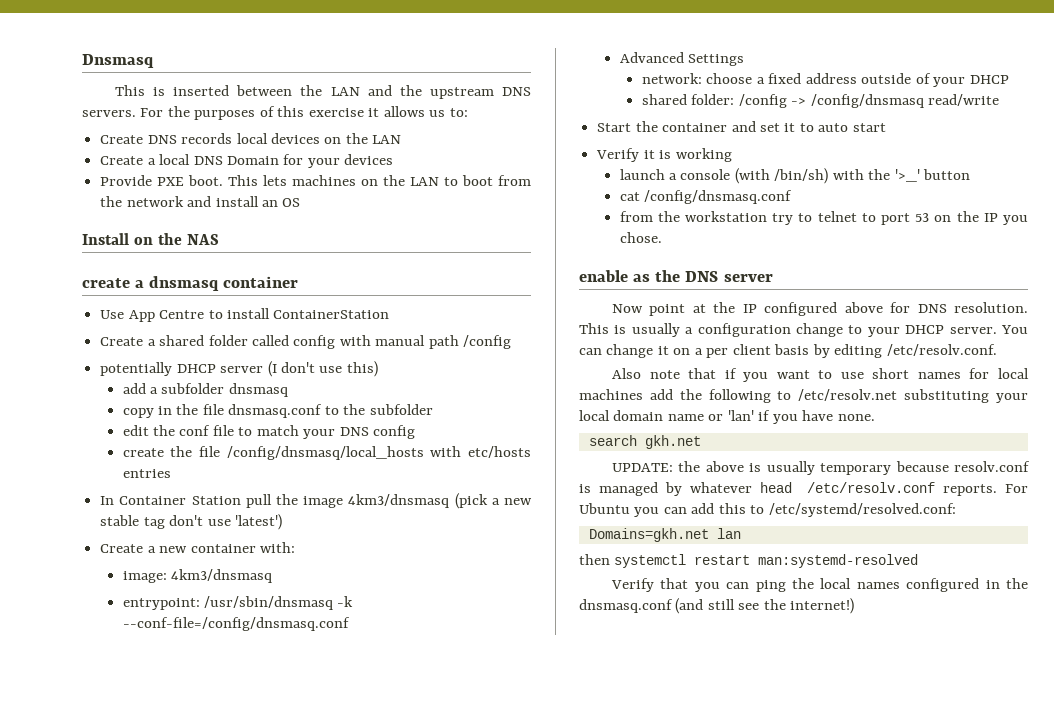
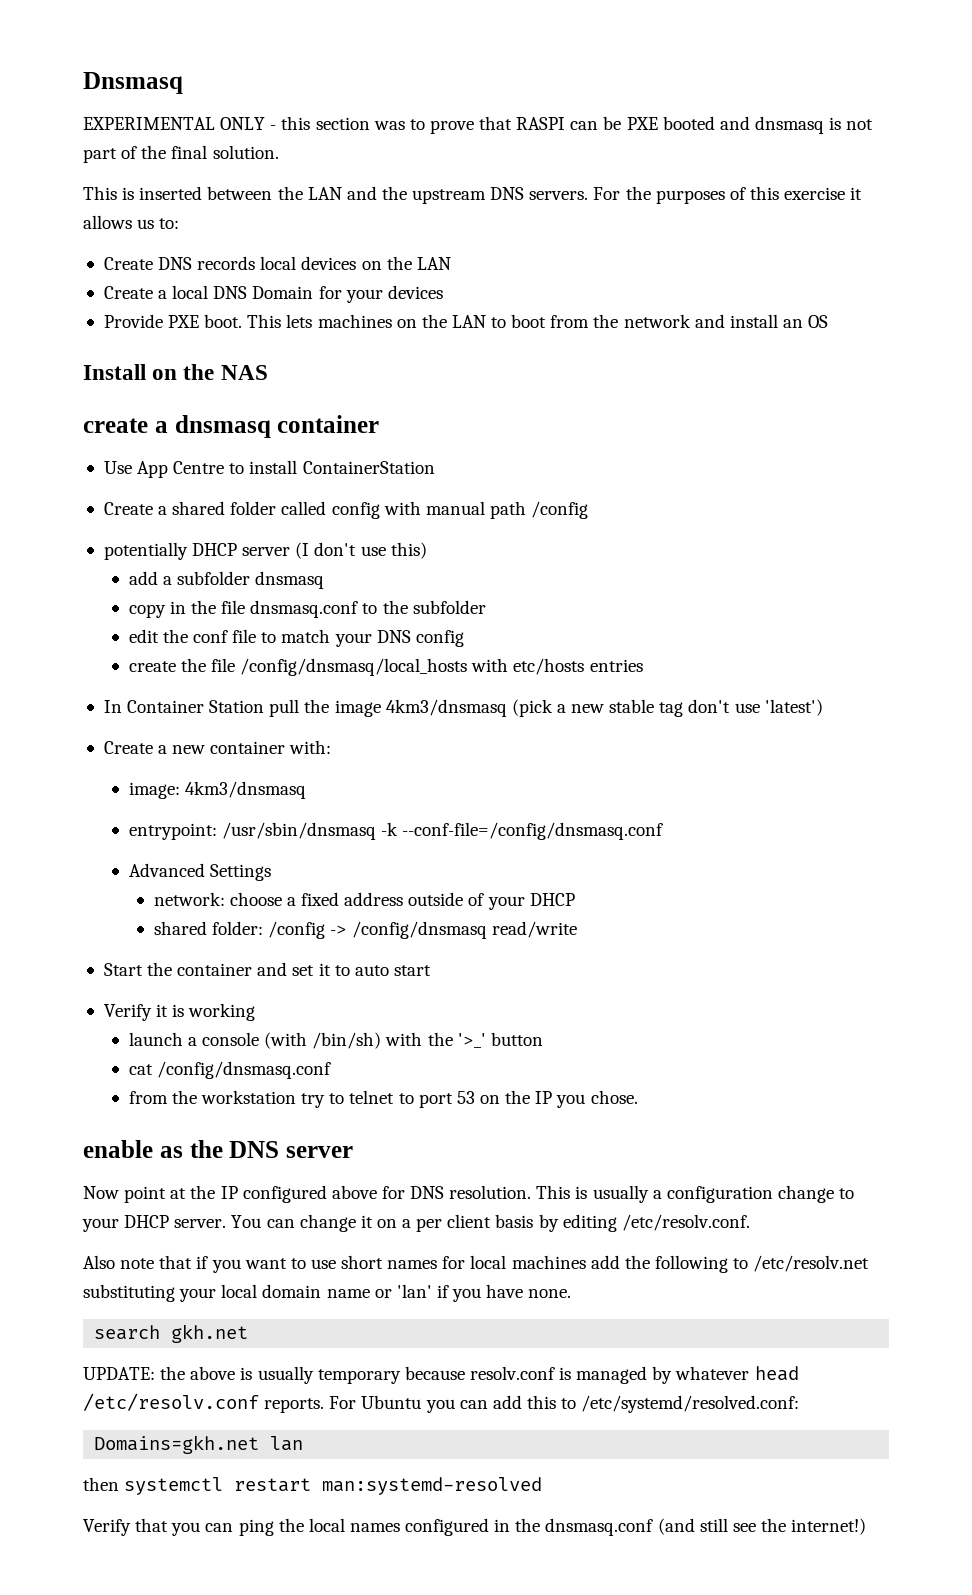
+ EXPERIMENTAL ONLY - this section was to prove that RASPI can be PXE booted and dnsmasq is not part of the final solution.

